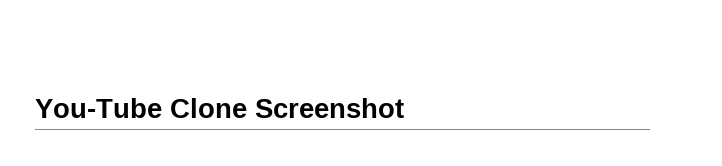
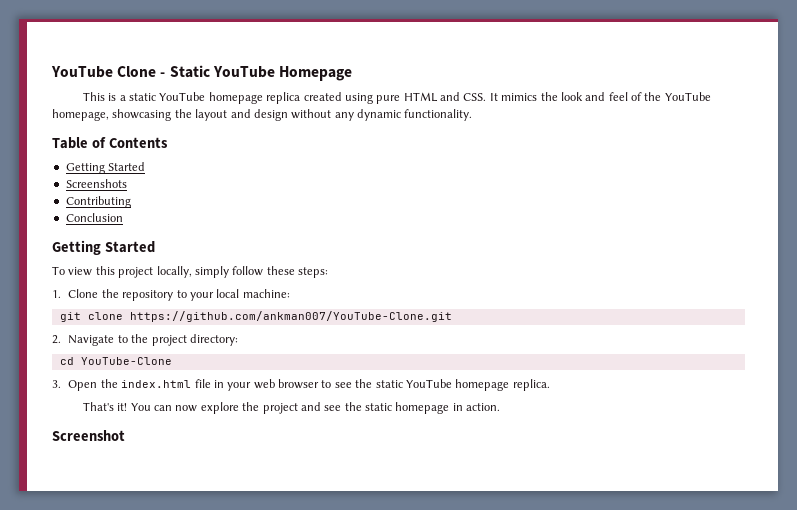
- You-Tube Clone Screenshot
+ YouTube Clone - Static YouTube Homepage
+ This is a static YouTube homepage replica created using pure HTML and CSS. It mimics the look and feel of the YouTube homepage, showcasing the layout and design without any dynamic functionality.
+ Table of Contents
+ Getting Started
+ Screenshots
+ Contributing
+ Conclusion
+ Getting Started
+ To view this project locally, simply follow these steps:
+ 1. Clone the repository to your local machine:
+ git clone https://github.com/ankman007/YouTube-Clone.git
+ 2. Navigate to the project directory:
+ cd YouTube-Clone
+ 3. Open the index.html file in your web browser to see the static YouTube homepage replica.
+ That's it! You can now explore the project and see the static homepage in action.
+ Screenshot

